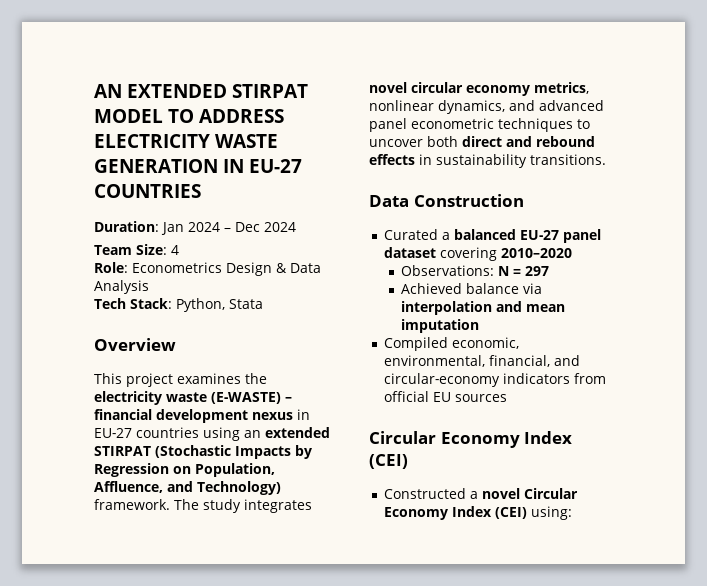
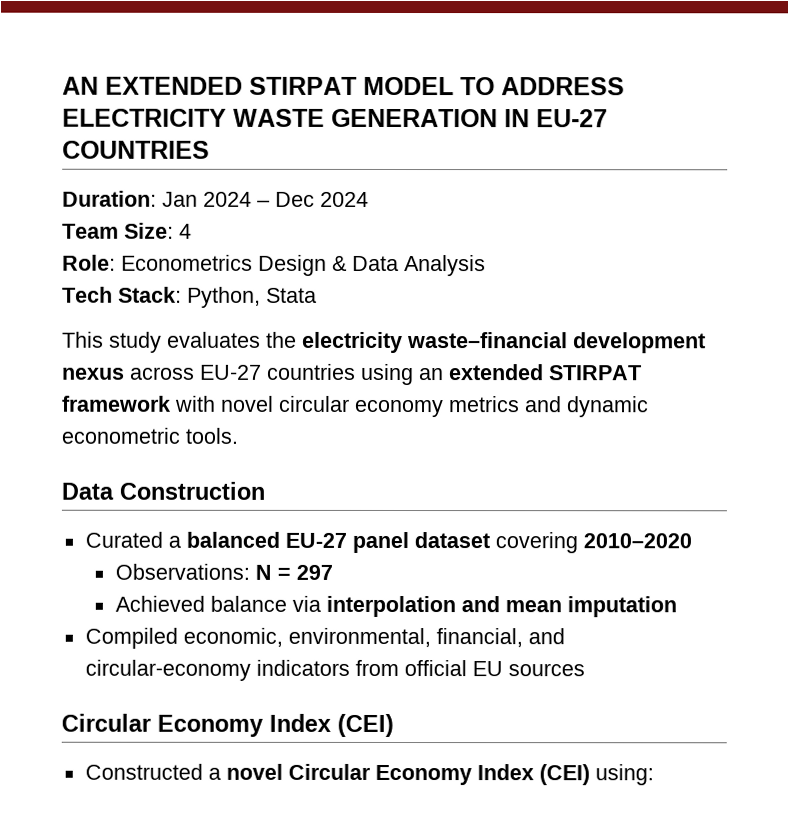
- Overview
- This project examines the electricity waste (E‑WASTE) – financial development nexus in EU‑27 countries using an extended STIRPAT (Stochastic Impacts by Regression on Population, Affluence, and Technology) framework. The study integrates novel circular economy metrics, nonlinear dynamics, and advanced panel econometric techniques to uncover both direct and rebound effects in sustainability transitions.
+ This study evaluates the electricity waste–financial development nexus across EU‑27 countries using an extended STIRPAT framework with novel circular economy metrics and dynamic econometric tools.

